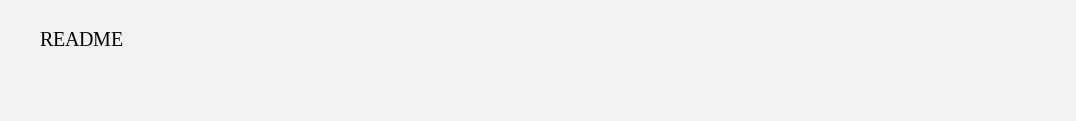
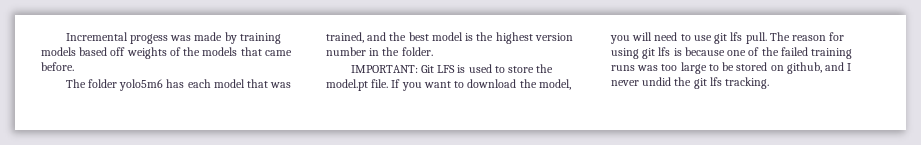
- README
+ Incremental progess was made by training models based off weights of the models that came before.
+ The folder yolo5m6 has each model that was trained, and the best model is the highest version number in the folder.
+ IMPORTANT: Git LFS is used to store the model.pt file. If you want to download the model, you will need to use git lfs pull. The reason for using git lfs is because one of the failed training runs was too large to be stored on github, and I never undid the git lfs tracking.

